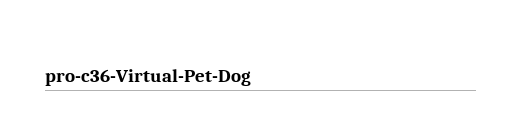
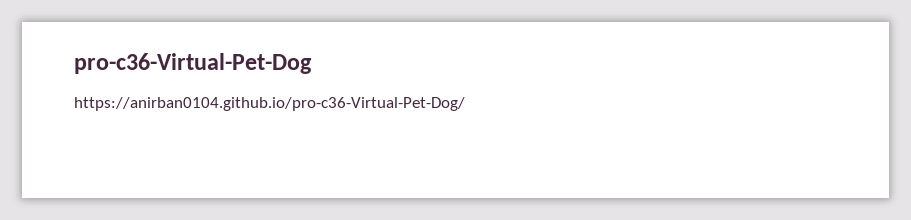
+ https://anirban0104.github.io/pro-c36-Virtual-Pet-Dog/

